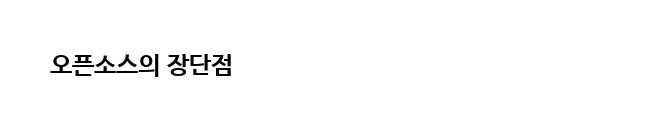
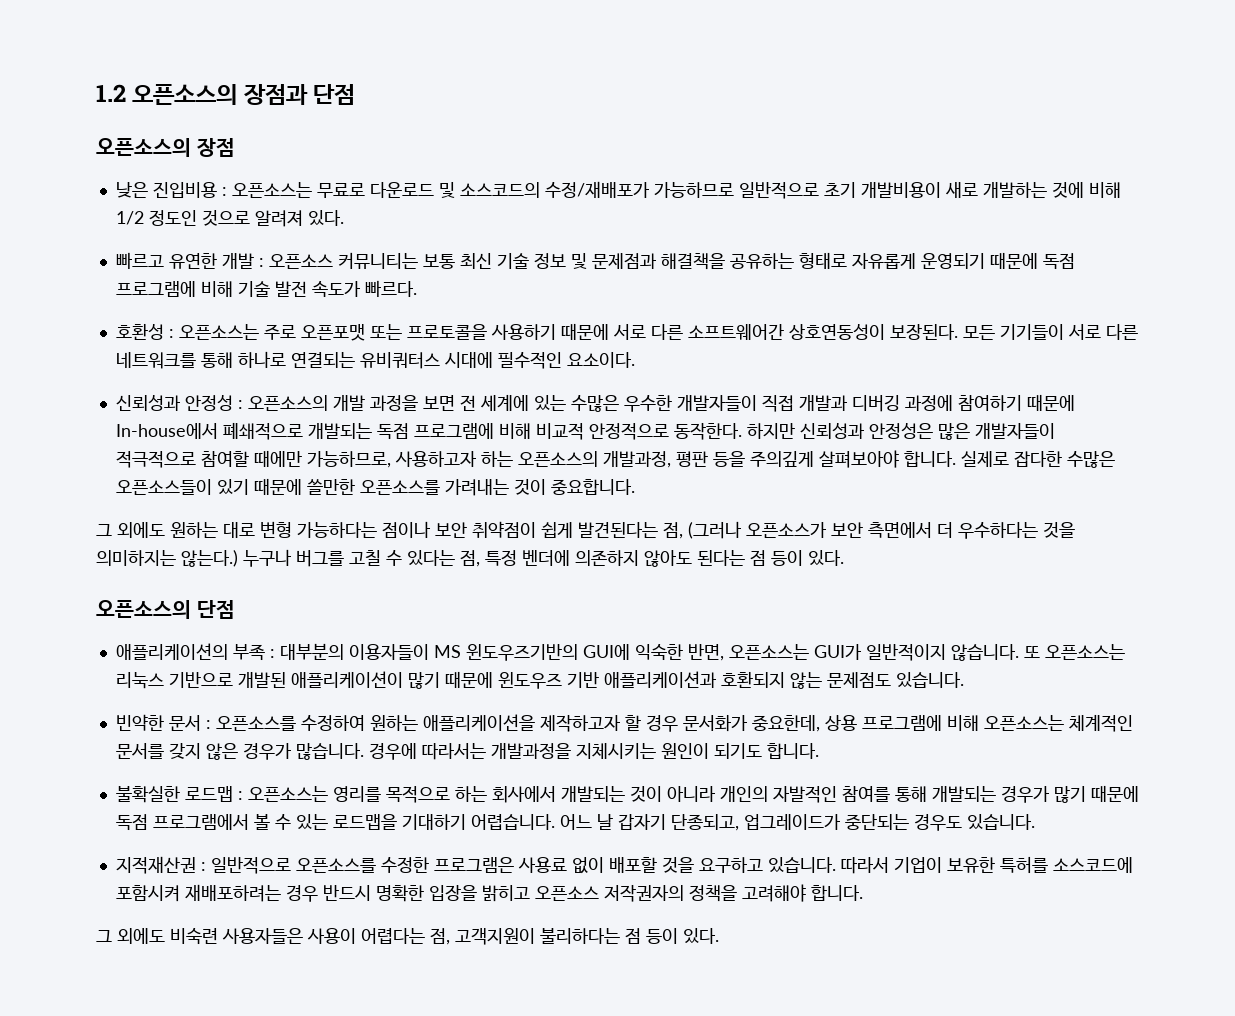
- 오픈소스의 장단점
+ 1.2 오픈소스의 장점과 단점
+ 오픈소스의 장점
+ 낮은 진입비용 : 오픈소스는 무료로 다운로드 및 소스코드의 수정/재배포가 가능하므로 일반적으로 초기 개발비용이 새로 개발하는 것에 비해 1/2 정도인 것으로 알려져 있다.
+ 빠르고 유연한 개발 : 오픈소스 커뮤니티는 보통 최신 기술 정보 및 문제점과 해결책을 공유하는 형태로 자유롭게 운영되기 때문에 독점 프로그램에 비해 기술 발전 속도가 빠르다.
+ 호환성 : 오픈소스는 주로 오픈포맷 또는 프로토콜을 사용하기 때문에 서로 다른 소프트웨어간 상호연동성이 보장된다. 모든 기기들이 서로 다른 네트워크를 통해 하나로 연결되는 유비쿼터스 시대에 필수적인 요소이다.
+ 신뢰성과 안정성 : 오픈소스의 개발 과정을 보면 전 세계에 있는 수많은 우수한 개발자들이 직접 개발과 디버깅 과정에 참여하기 때문에 In-house에서 폐쇄적으로 개발되는 독점 프로그램에 비해 비교적 안정적으로 동작한다. 하지만 신뢰성과 안정성은 많은 개발자들이 적극적으로 참여할 때에만 가능하므로, 사용하고자 하는 오픈소스의 개발과정, 평판 등을 주의깊게 살펴보아야 합니다. 실제로 잡다한 수많은 오픈소스들이 있기 때문에 쓸만한 오픈소스를 가려내는 것이 중요합니다.
+ 그 외에도 원하는 대로 변형 가능하다는 점이나 보안 취약점이 쉽게 발견된다는 점, (그러나 오픈소스가 보안 측면에서 더 우수하다는 것을 의미하지는 않는다.) 누구나 버그를 고칠 수 있다는 점, 특정 벤더에 의존하지 않아도 된다는 점 등이 있다.
+ 오픈소스의 단점
+ 애플리케이션의 부족 : 대부분의 이용자들이 MS 윈도우즈기반의 GUI에 익숙한 반면, 오픈소스는 GUI가 일반적이지 않습니다. 또 오픈소스는 리눅스 기반으로 개발된 애플리케이션이 많기 때문에 윈도우즈 기반 애플리케이션과 호환되지 않는 문제점도 있습니다.
+ 빈약한 문서 : 오픈소스를 수정하여 원하는 애플리케이션을 제작하고자 할 경우 문서화가 중요한데, 상용 프로그램에 비해 오픈소스는 체계적인 문서를 갖지 않은 경우가 많습니다. 경우에 따라서는 개발과정을 지체시키는 원인이 되기도 합니다.
+ 불확실한 로드맵 : 오픈소스는 영리를 목적으로 하는 회사에서 개발되는 것이 아니라 개인의 자발적인 참여를 통해 개발되는 경우가 많기 때문에 독점 프로그램에서 볼 수 있는 로드맵을 기대하기 어렵습니다. 어느 날 갑자기 단종되고, 업그레이드가 중단되는 경우도 있습니다.
+ 지적재산권 : 일반적으로 오픈소스를 수정한 프로그램은 사용료 없이 배포할 것을 요구하고 있습니다. 따라서 기업이 보유한 특허를 소스코드에 포함시켜 재배포하려는 경우 반드시 명확한 입장을 밝히고 오픈소스 저작권자의 정책을 고려해야 합니다.
+ 그 외에도 비숙련 사용자들은 사용이 어렵다는 점, 고객지원이 불리하다는 점 등이 있다.

